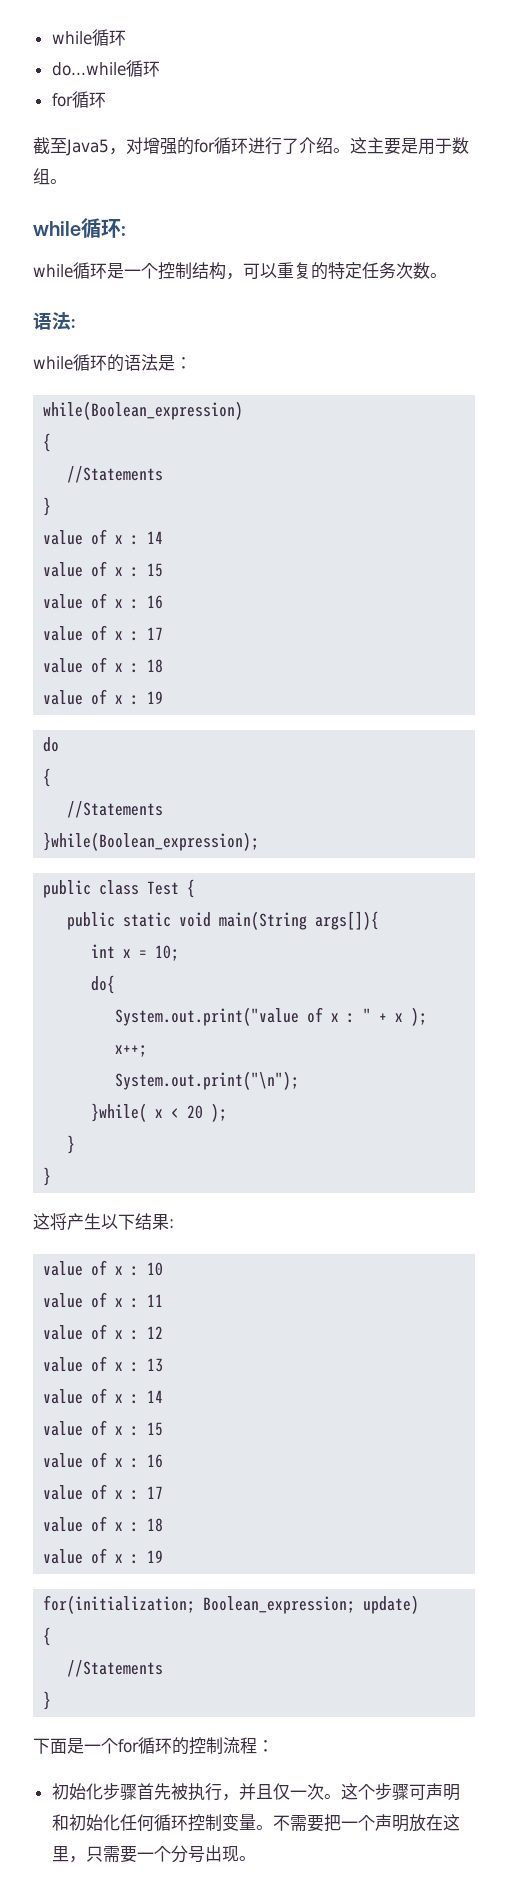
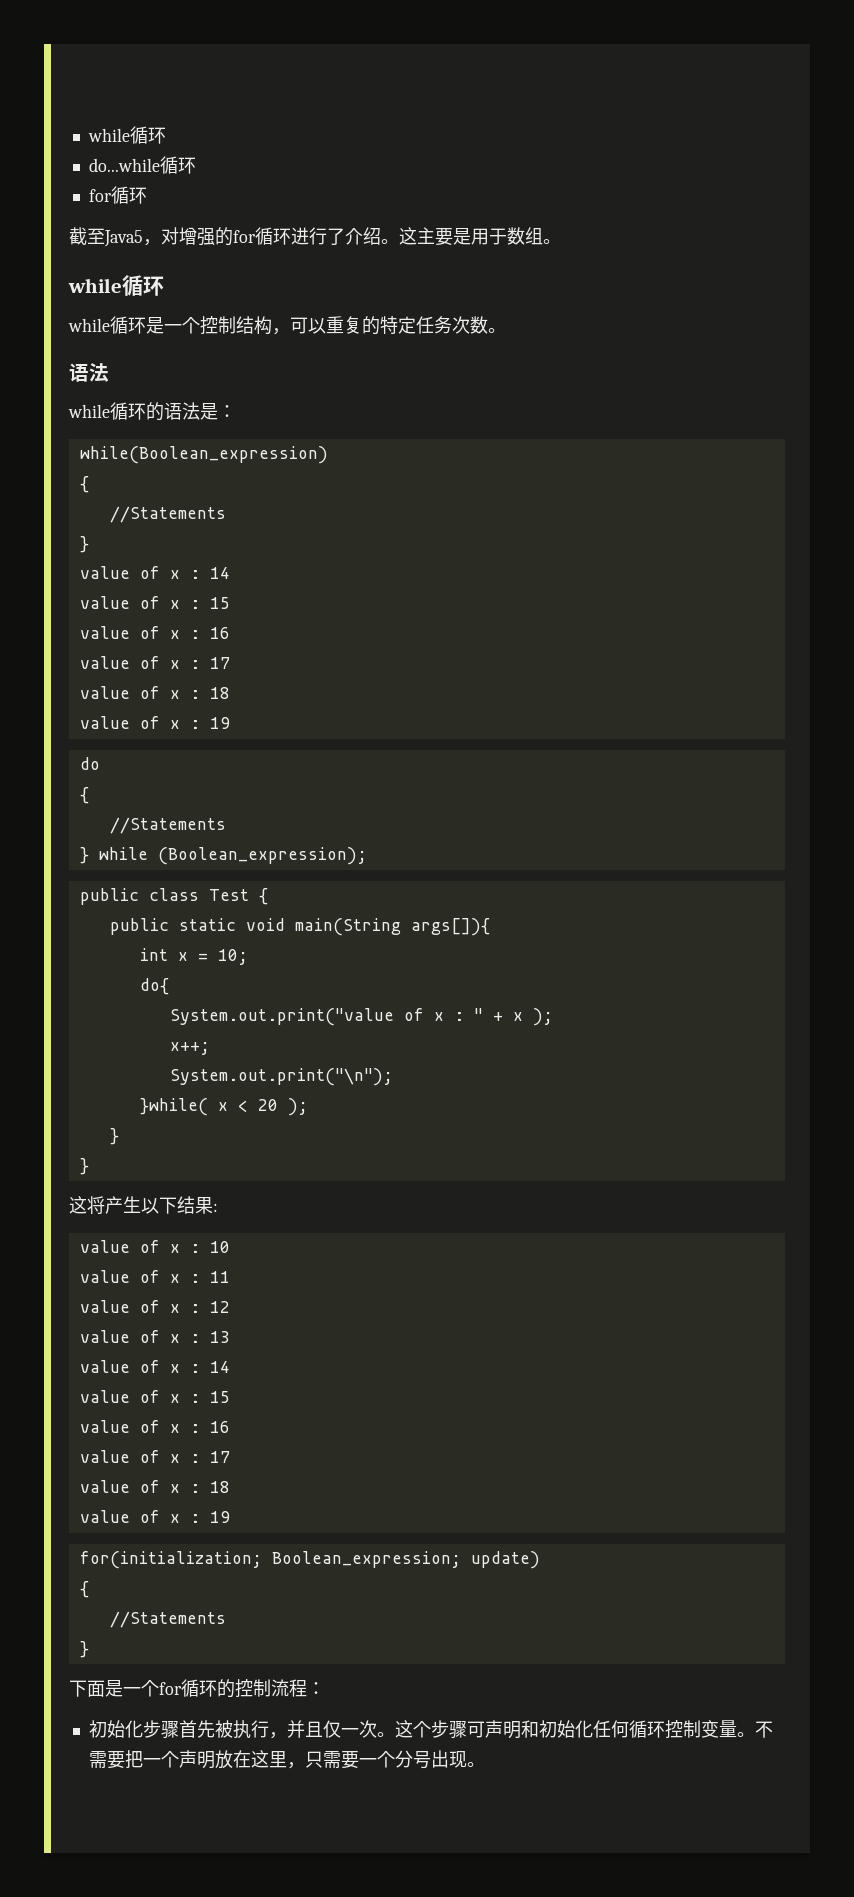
  这主要是用于数组。
- while循环:
+ while循环
  while循环是一个控制结构，可以重复的特定任务次数。
- 语法:
+ 语法
- }while(Boolean_expression);
+ } while (Boolean_expression);

